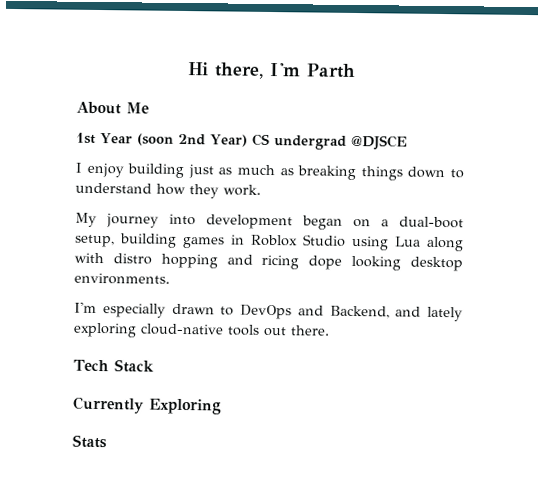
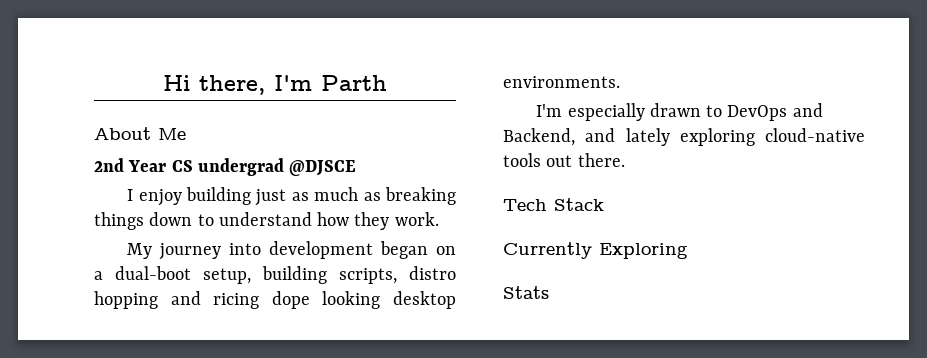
- 1st Year (soon 2nd Year) CS undergrad @DJSCE
+ 2nd Year CS undergrad @DJSCE
- My journey into development began on a dual-boot setup, building games in Roblox Studio using Lua along with distro hopping and ricing dope looking desktop environments.
+ My journey into development began on a dual-boot setup, building scripts, distro hopping and ricing dope looking desktop environments.

